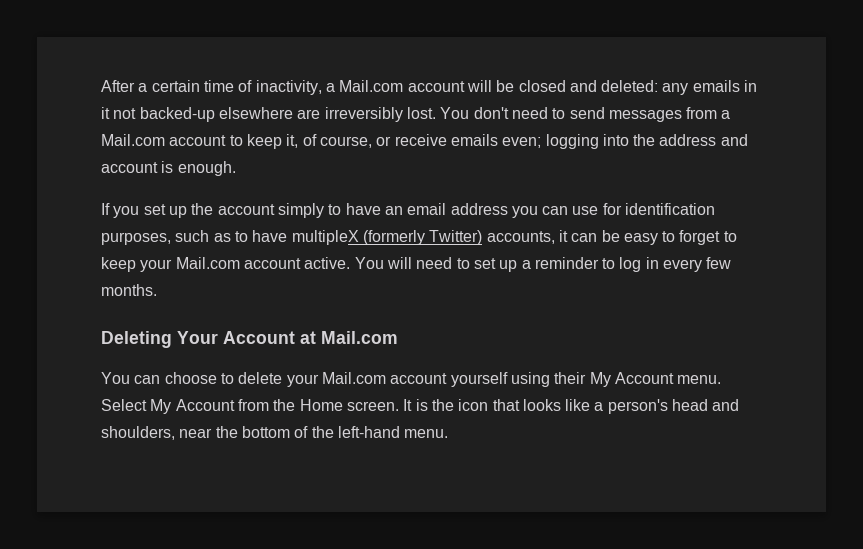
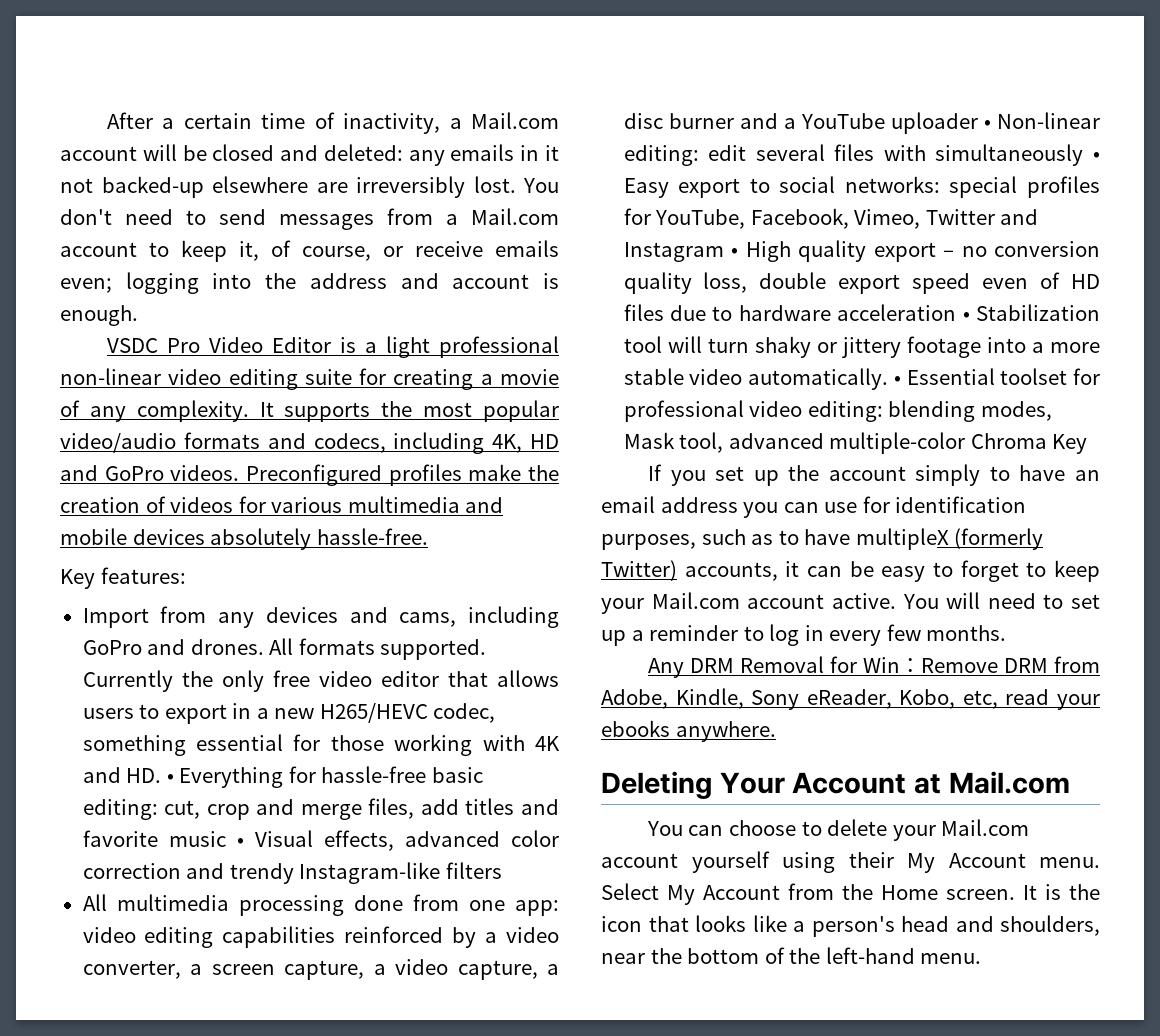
+ VSDC Pro Video Editor is a light professional non-linear video editing suite for creating a movie of any complexity. It supports the most popular video/audio formats and codecs, including 4K, HD and GoPro videos. Preconfigured profiles make the creation of videos for various multimedia and mobile devices absolutely hassle-free.
+ Key features:
+ Import from any devices and cams, including GoPro and drones. All formats supported. Сurrently the only free video editor that allows users to export in a new H265/HEVC codec, something essential for those working with 4K and HD. • Everything for hassle-free basic editing: cut, crop and merge files, add titles and favorite music • Visual effects, advanced color correction and trendy Instagram-like filters
+ All multimedia processing done from one app: video editing capabilities reinforced by a video converter, a screen capture, a video capture, a disc burner and a YouTube uploader • Non-linear editing: edit several files with simultaneously • Easy export to social networks: special profiles for YouTube, Facebook, Vimeo, Twitter and Instagram • High quality export – no conversion quality loss, double export speed even of HD files due to hardware acceleration • Stabilization tool will turn shaky or jittery footage into a more stable video automatically. • Essential toolset for professional video editing: blending modes, Mask tool, advanced multiple-color Chroma Key
+ Any DRM Removal for Win：Remove DRM from Adobe, Kindle, Sony eReader, Kobo, etc, read your ebooks anywhere.

